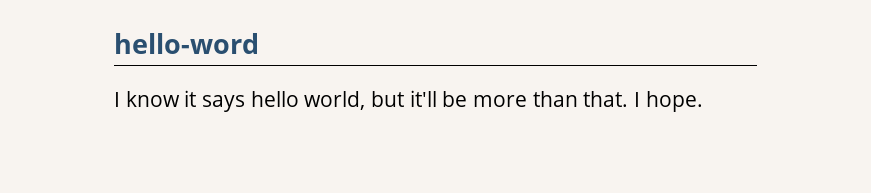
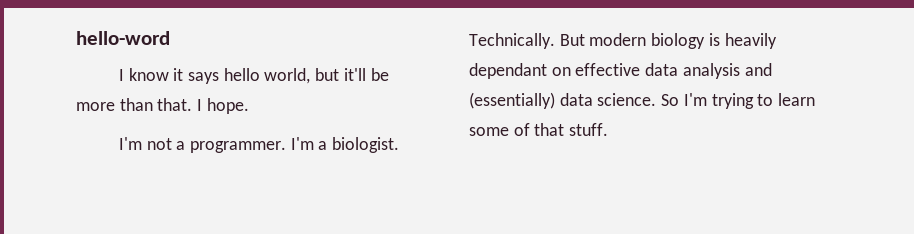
+ I'm not a programmer. I'm a biologist. Technically. But modern biology is heavily dependant on effective data analysis and (essentially) data science. So I'm trying to learn some of that stuff.

